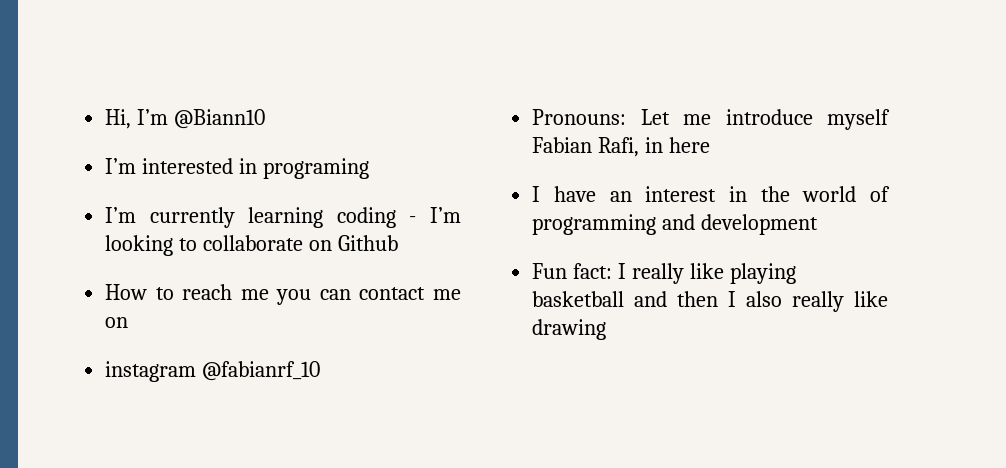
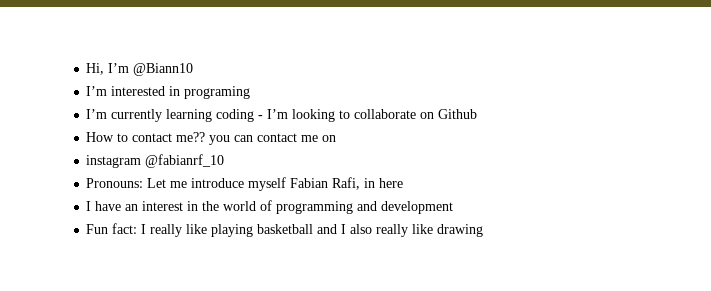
- How to reach me you can contact me on
+ How to contact me?? you can contact me on
- Fun fact: I really like playing basketball and then I also really like drawing
+ Fun fact: I really like playing basketball and I also really like drawing

